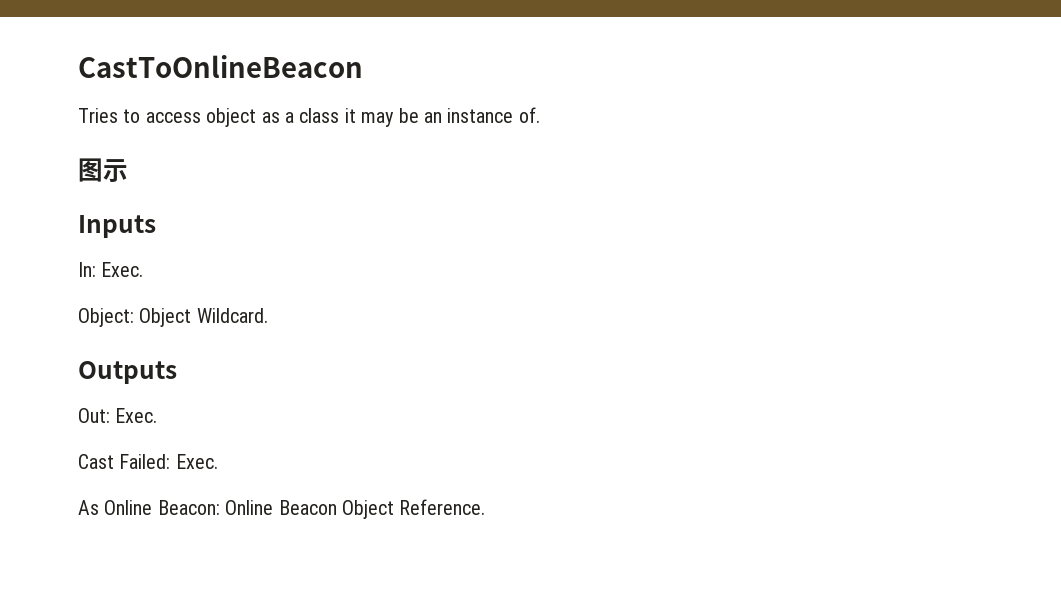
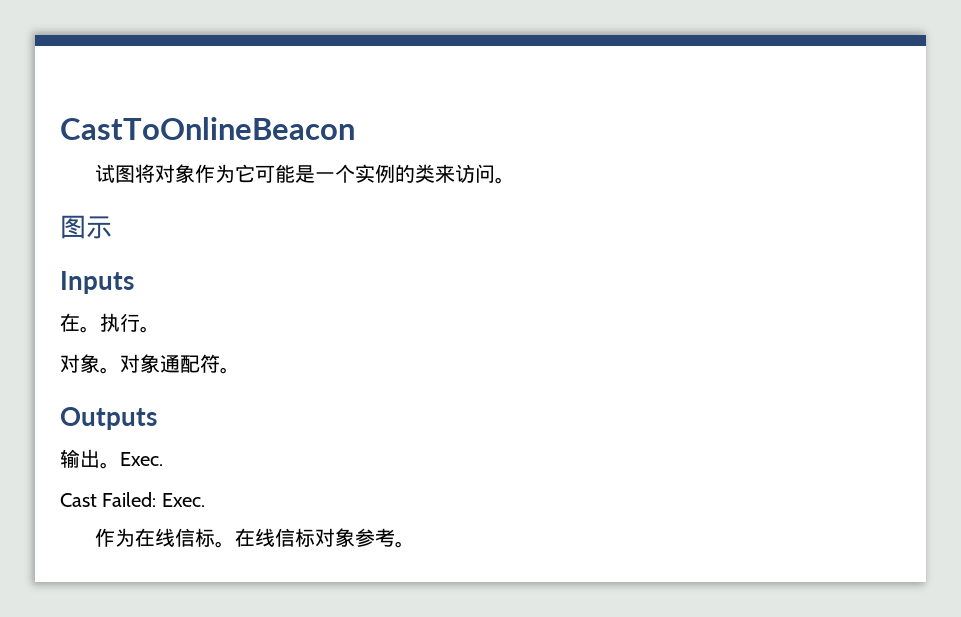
- Tries to access object as a class it may be an instance of.
+ 试图将对象作为它可能是一个实例的类来访问。
  图示
  Inputs
- In: Exec.
- Object: Object Wildcard.
+ 在。执行。
+ 对象。对象通配符。
- Out: Exec.
+ 输出。Exec.
- As Online Beacon: Online Beacon Object Reference.
+ 作为在线信标。在线信标对象参考。

